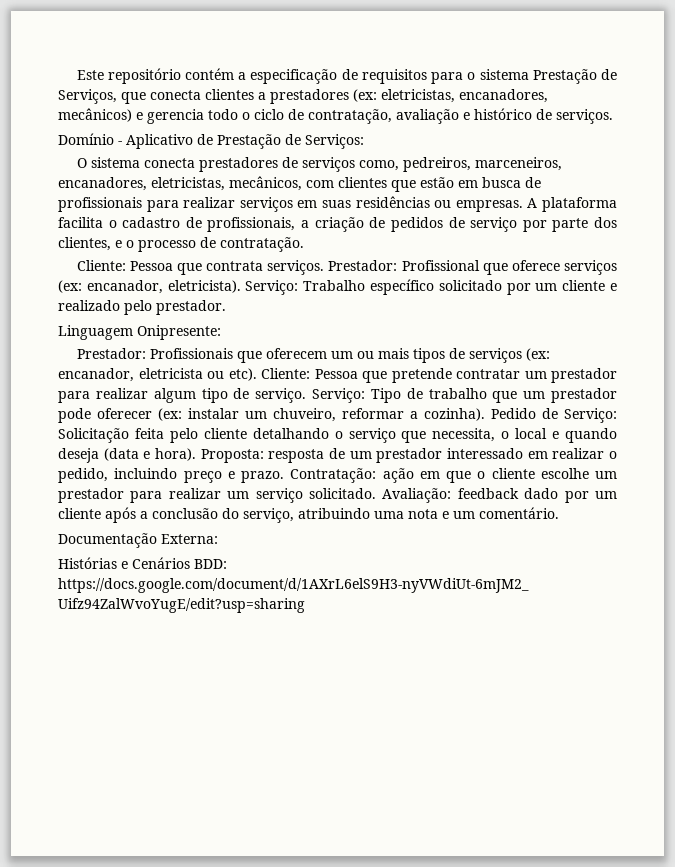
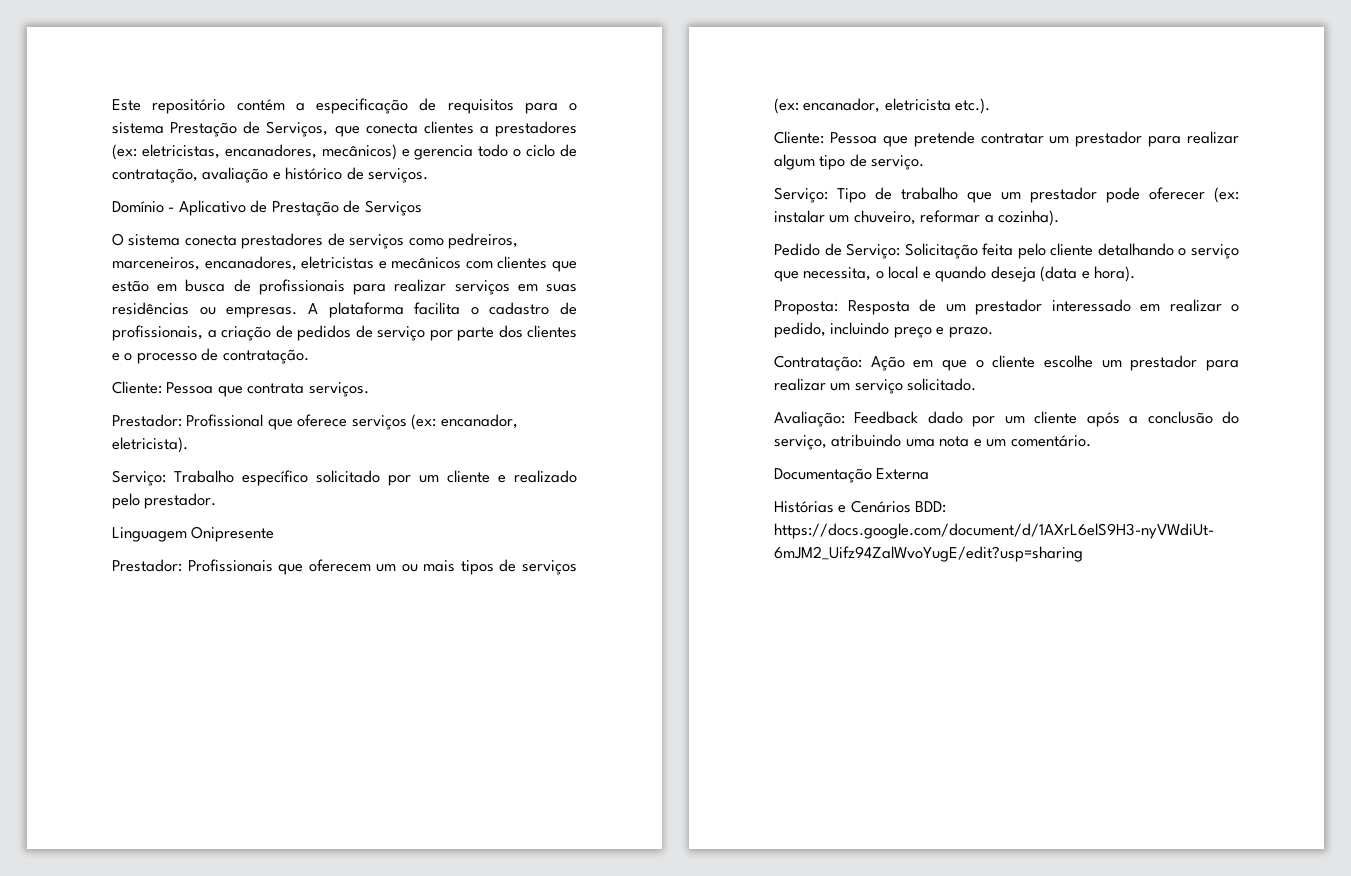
- Domínio - Aplicativo de Prestação de Serviços:
+ Domínio - Aplicativo de Prestação de Serviços
- O sistema conecta prestadores de serviços como, pedreiros, marceneiros, encanadores, eletricistas, mecânicos, com clientes que estão em busca de profissionais para realizar serviços em suas residências ou empresas.
+ O sistema conecta prestadores de serviços como pedreiros, marceneiros, encanadores, eletricistas e mecânicos com clientes que estão em busca de profissionais para realizar serviços em suas residências ou empresas.
- A plataforma facilita o cadastro de profissionais, a criação de pedidos de serviço por parte dos clientes, e o processo de contratação.
+ A plataforma facilita o cadastro de profissionais, a criação de pedidos de serviço por parte dos clientes e o processo de contratação.
- Cliente: Pessoa que contrata serviços. Prestador: Profissional que oferece serviços (ex: encanador, eletricista). Serviço: Trabalho específico solicitado por um cliente e realizado pelo prestador.
+ Cliente: Pessoa que contrata serviços.
+ Prestador: Profissional que oferece serviços (ex: encanador, eletricista).
+ Serviço: Trabalho específico solicitado por um cliente e realizado pelo prestador.
- Linguagem Onipresente:
+ Linguagem Onipresente
- encanador, eletricista ou etc). Cliente:
+ encanador, eletricista etc.).
+ Cliente:
- Pessoa que pretende contratar um prestador para realizar algum tipo de serviço. Serviço:
+ Pessoa que pretende contratar um prestador para realizar algum tipo de serviço.
+ Serviço:
- instalar um chuveiro, reformar a cozinha). Pedido de Serviço:
+ instalar um chuveiro, reformar a cozinha).
+ Pedido de Serviço:
- Solicitação feita pelo cliente detalhando o serviço que necessita, o local e quando deseja (data e hora). Proposta: resposta de um prestador interessado em realizar o pedido, incluindo preço e prazo. Contratação: ação em que o cliente escolhe um prestador para realizar um serviço solicitado. Avaliação: feedback dado por um cliente após a conclusão do serviço, atribuindo uma nota e um comentário.
+ Solicitação feita pelo cliente detalhando o serviço que necessita, o local e quando deseja (data e hora).
+ Proposta: Resposta de um prestador interessado em realizar o pedido, incluindo preço e prazo.
+ Contratação: Ação em que o cliente escolhe um prestador para realizar um serviço solicitado.
+ Avaliação: Feedback dado por um cliente após a conclusão do serviço, atribuindo uma nota e um comentário.
- Documentação Externa:
+ Documentação Externa

